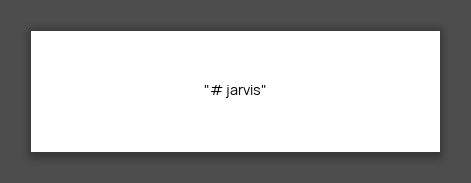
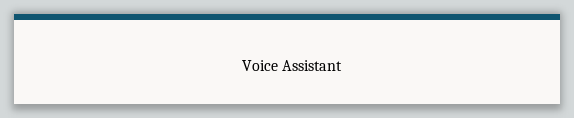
- "# jarvis"
+ Voice Assistant

